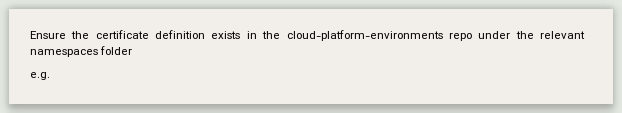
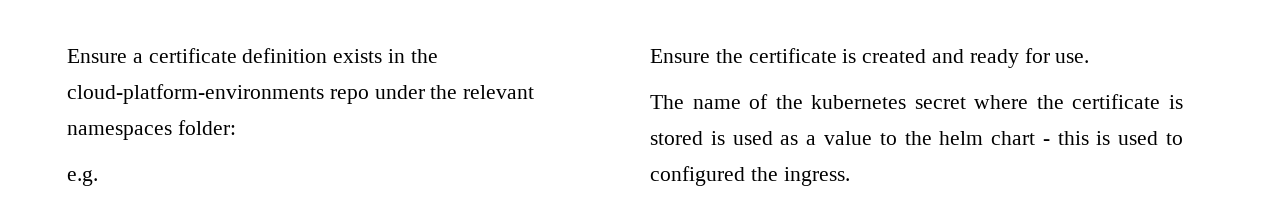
- Ensure the certificate definition exists in the cloud-platform-environments repo under the relevant namespaces folder
+ Ensure a certificate definition exists in the cloud-platform-environments repo under the relevant namespaces folder:
+ Ensure the certificate is created and ready for use.
+ The name of the kubernetes secret where the certificate is stored is used as a value to the helm chart - this is used to configured the ingress.

